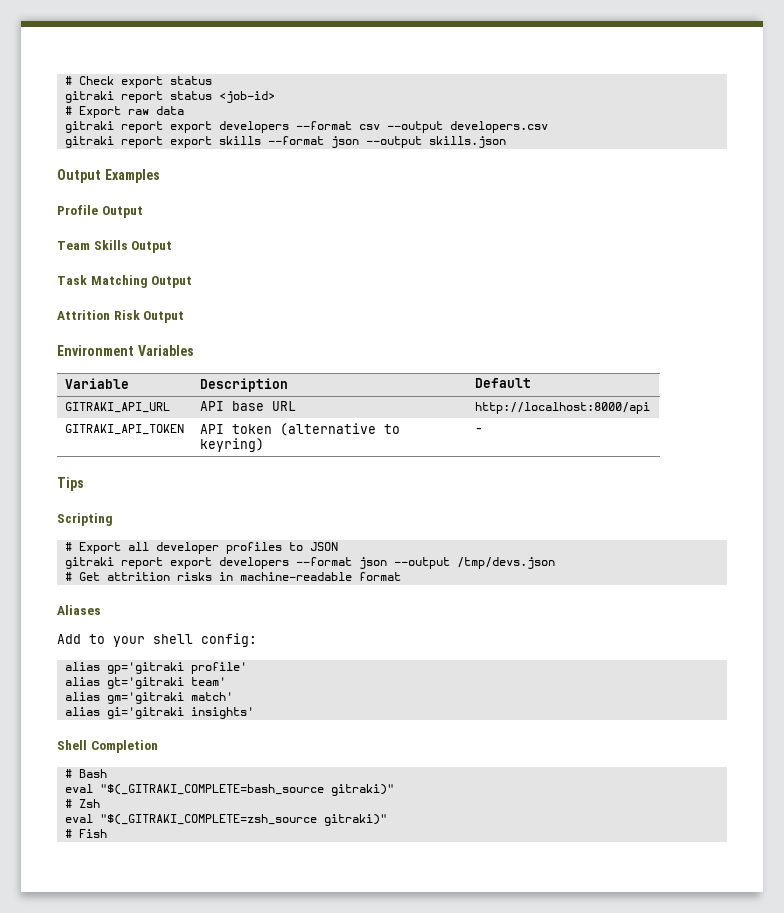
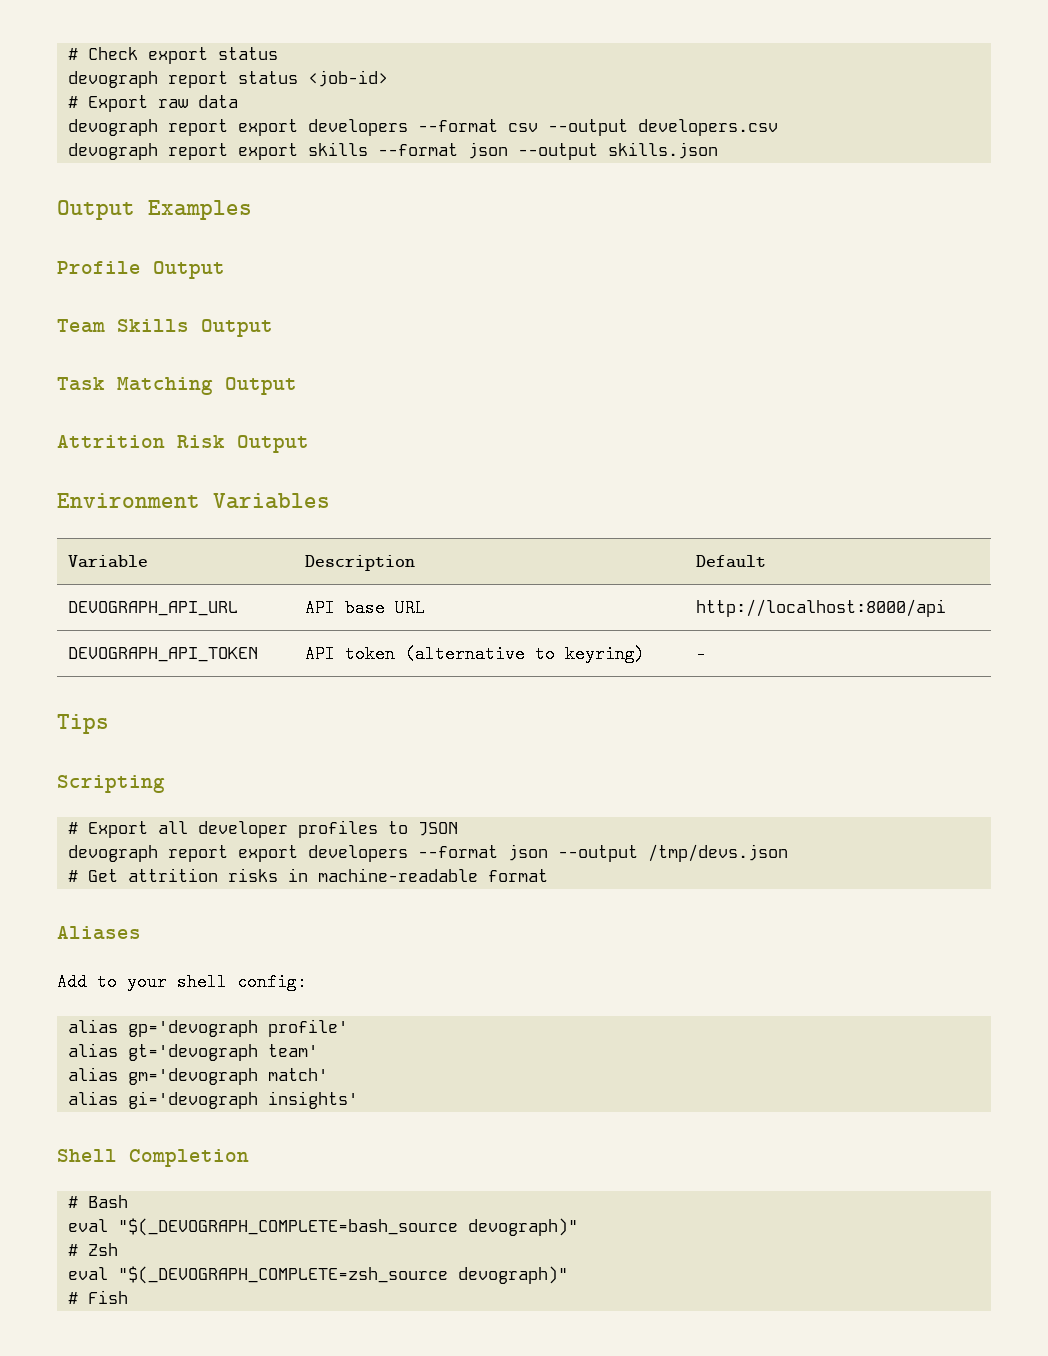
- gitraki report status <job-id>
+ devograph report status <job-id>
- gitraki report export developers --format csv --output developers.csv
+ devograph report export developers --format csv --output developers.csv
- gitraki report export skills --format json --output skills.json
+ devograph report export skills --format json --output skills.json
- GITRAKI_API_URL | API base URL | http://localhost:8000/api
+ DEVOGRAPH_API_URL | API base URL | http://localhost:8000/api
- GITRAKI_API_TOKEN | API token (alternative to keyring) | -
+ DEVOGRAPH_API_TOKEN | API token (alternative to keyring) | -
- gitraki report export developers --format json --output /tmp/devs.json
+ devograph report export developers --format json --output /tmp/devs.json
- alias gp='gitraki profile'
+ alias gp='devograph profile'
- alias gt='gitraki team'
+ alias gt='devograph team'
- alias gm='gitraki match'
+ alias gm='devograph match'
- alias gi='gitraki insights'
+ alias gi='devograph insights'
- eval "$(_GITRAKI_COMPLETE=bash_source gitraki)"
+ eval "$(_DEVOGRAPH_COMPLETE=bash_source devograph)"
- eval "$(_GITRAKI_COMPLETE=zsh_source gitraki)"
+ eval "$(_DEVOGRAPH_COMPLETE=zsh_source devograph)"

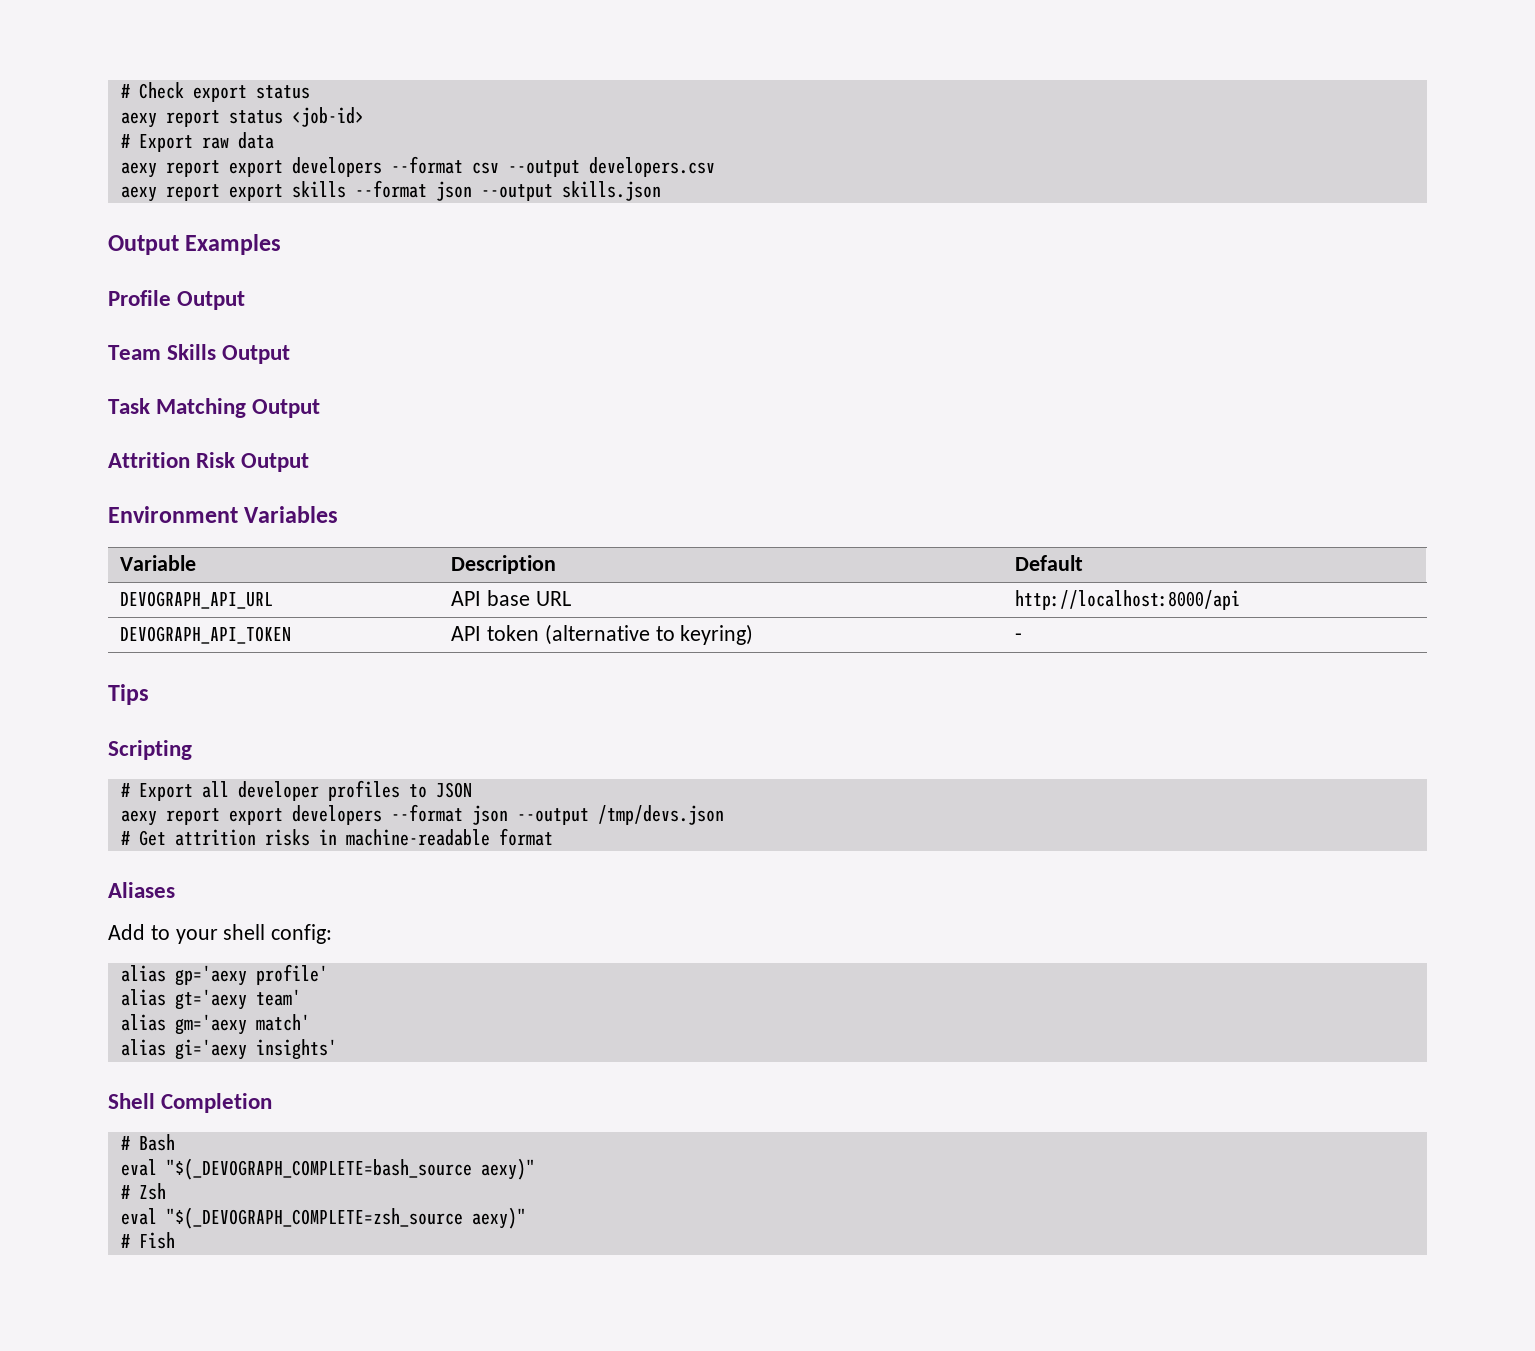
- devograph report status <job-id>
+ aexy report status <job-id>
- devograph report export developers --format csv --output developers.csv
+ aexy report export developers --format csv --output developers.csv
- devograph report export skills --format json --output skills.json
+ aexy report export skills --format json --output skills.json
- devograph report export developers --format json --output /tmp/devs.json
+ aexy report export developers --format json --output /tmp/devs.json
- alias gp='devograph profile'
+ alias gp='aexy profile'
- alias gt='devograph team'
+ alias gt='aexy team'
- alias gm='devograph match'
+ alias gm='aexy match'
- alias gi='devograph insights'
+ alias gi='aexy insights'
- eval "$(_DEVOGRAPH_COMPLETE=bash_source devograph)"
+ eval "$(_DEVOGRAPH_COMPLETE=bash_source aexy)"
- eval "$(_DEVOGRAPH_COMPLETE=zsh_source devograph)"
+ eval "$(_DEVOGRAPH_COMPLETE=zsh_source aexy)"

